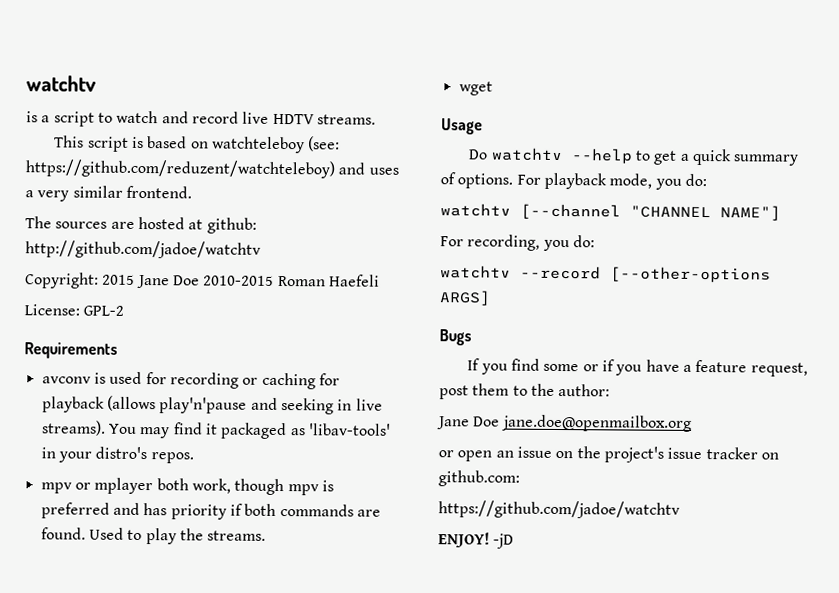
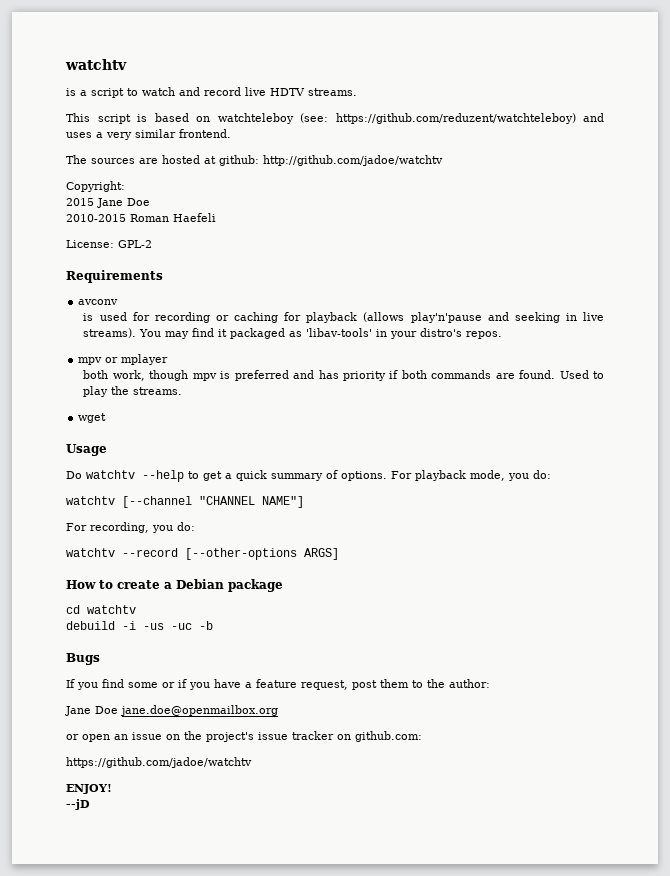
- Copyright: 2015 Jane Doe 2010-2015 Roman Haefeli
+ Copyright:
+ 2015 Jane Doe
+ 2010-2015 Roman Haefeli
- avconv is used for recording or caching for playback (allows play'n'pause and seeking in live streams).
+ avconv
+ is used for recording or caching for playback (allows play'n'pause and seeking in live streams).
- mpv or mplayer both work, though mpv is preferred and has priority if both commands are found.
+ mpv or mplayer
+ both work, though mpv is preferred and has priority if both commands are found.
+ How to create a Debian package
+ cd watchtv
+ debuild -i -us -uc -b
- ENJOY! -jD
+ ENJOY!
+ --jD

